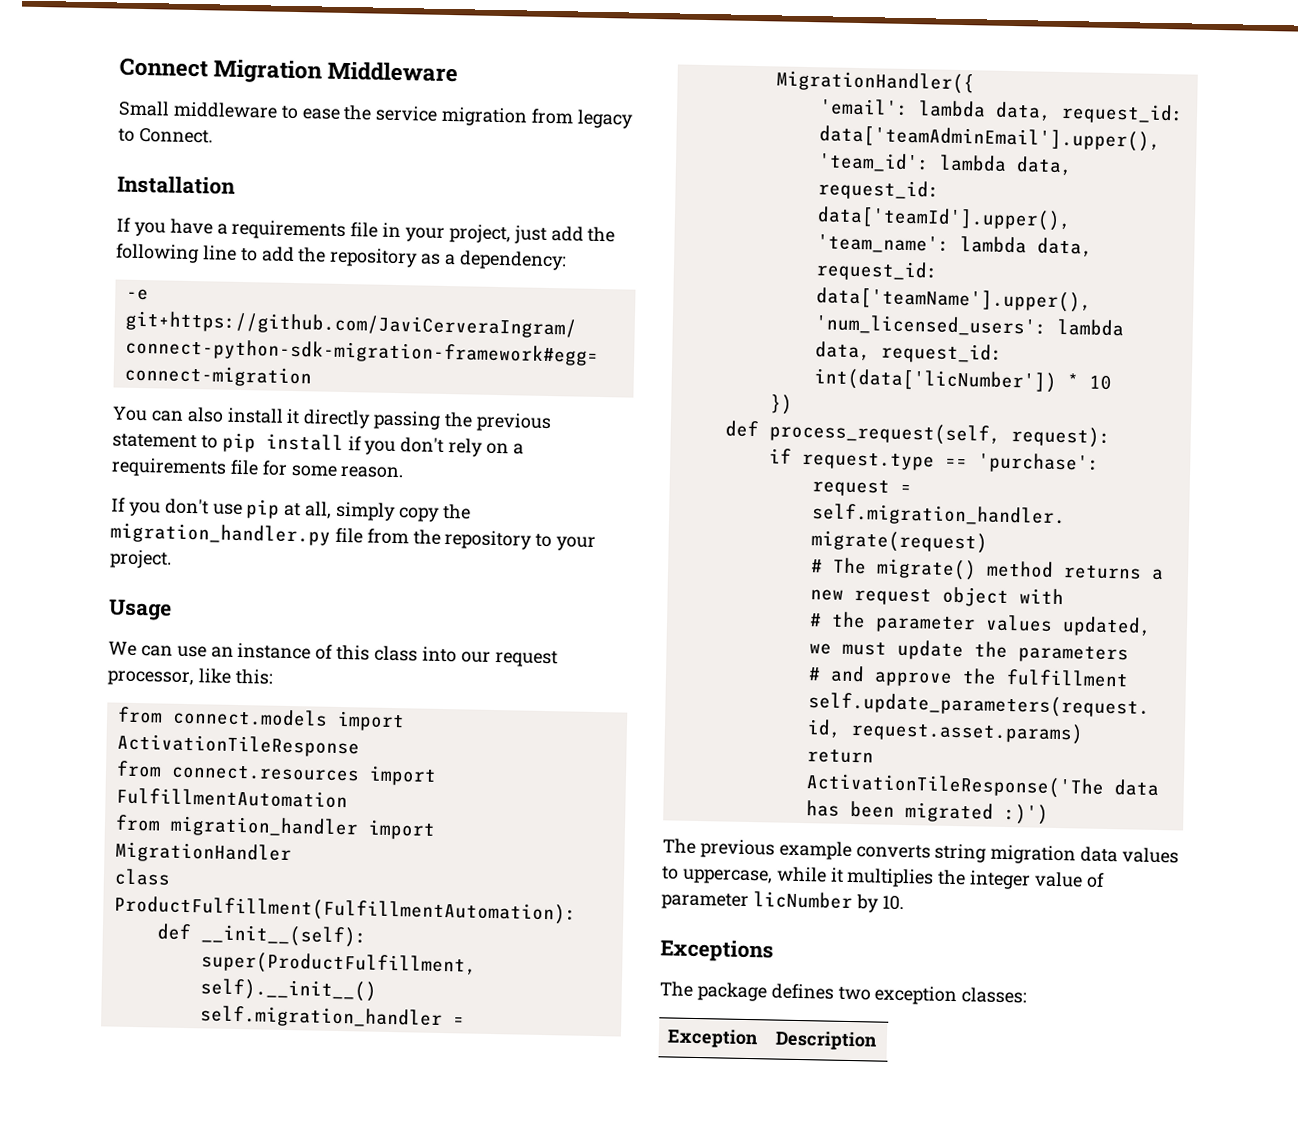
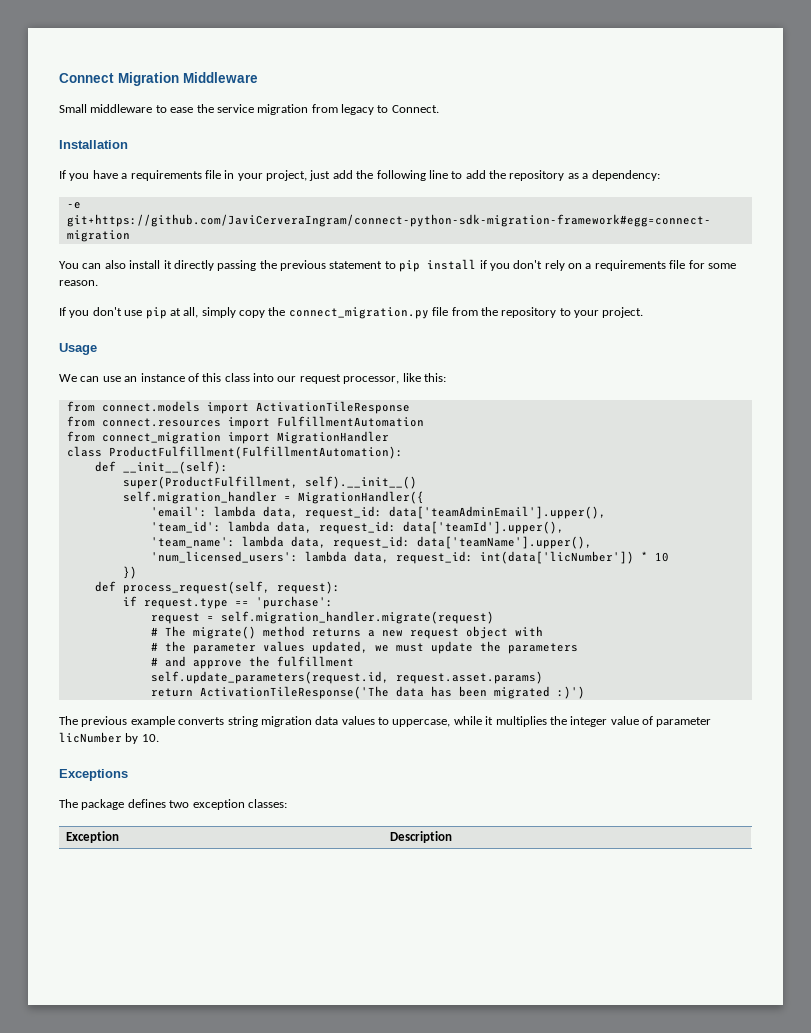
- If you don't use pip at all, simply copy the migration_handler.py file from the repository to your project.
+ If you don't use pip at all, simply copy the connect_migration.py file from the repository to your project.
- from migration_handler import MigrationHandler
+ from connect_migration import MigrationHandler

